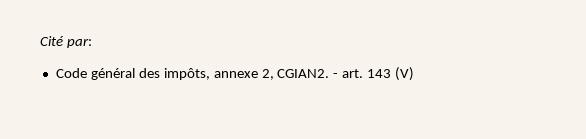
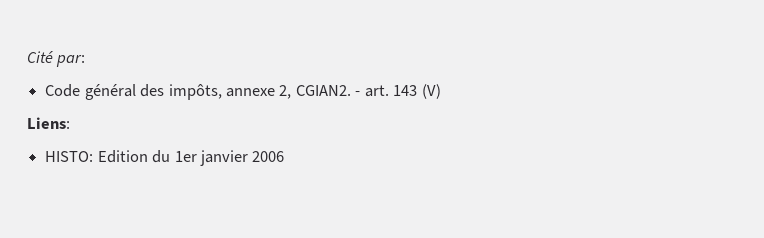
+ Liens:
+ HISTO: Edition du 1er janvier 2006

